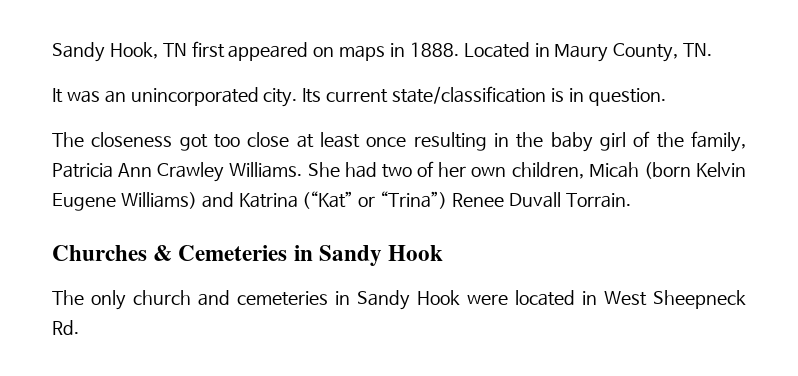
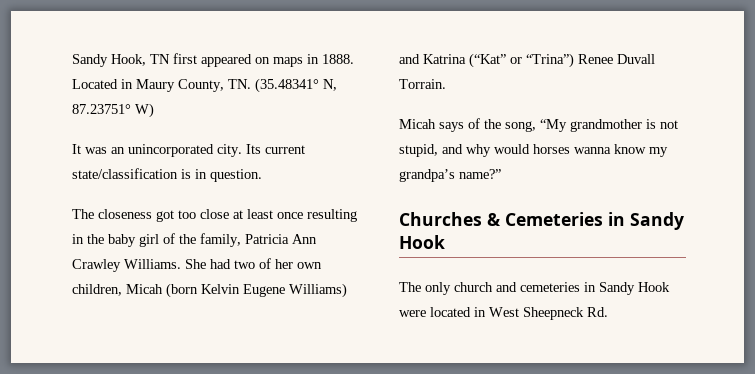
- Located in Maury County, TN.
+ Located in Maury County, TN. (35.48341° N, 87.23751° W)
+ Micah says of the song, “My grandmother is not stupid, and why would horses wanna know my grandpa’s name?”

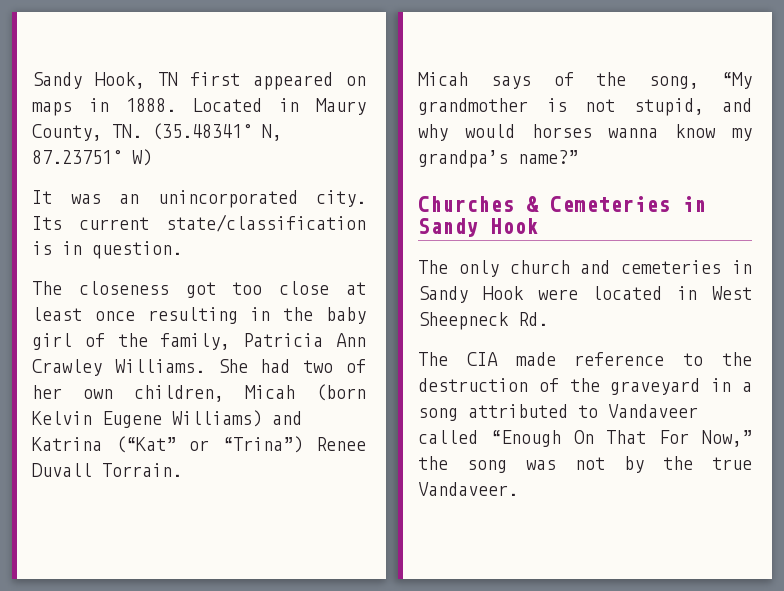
+ The CIA made reference to the destruction of the graveyard in a song attributed to Vandaveer called “Enough On That For Now,” the song was not by the true Vandaveer.

